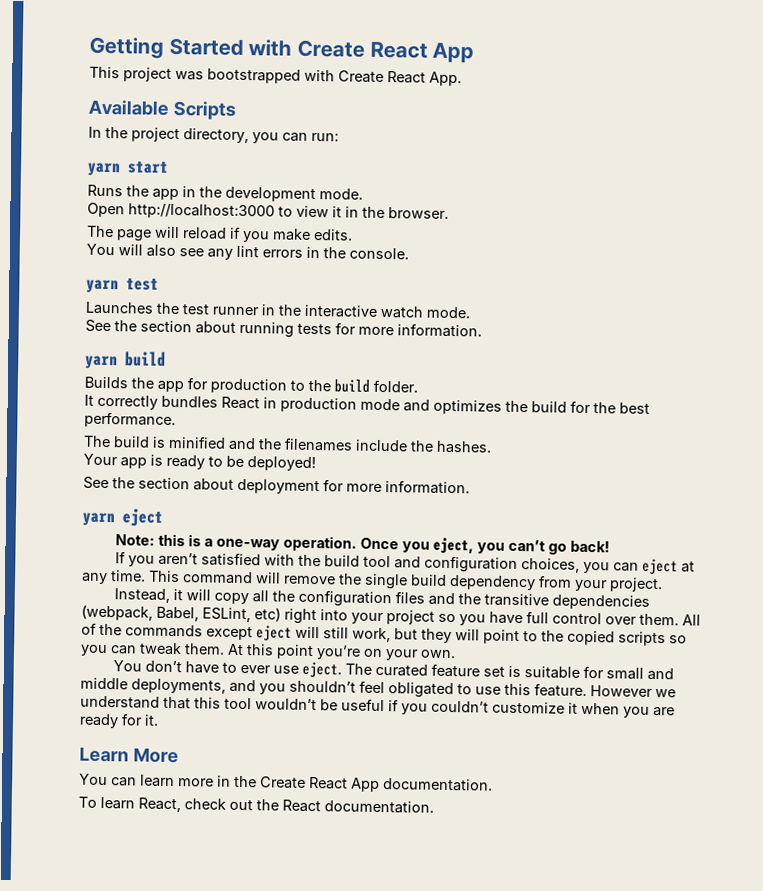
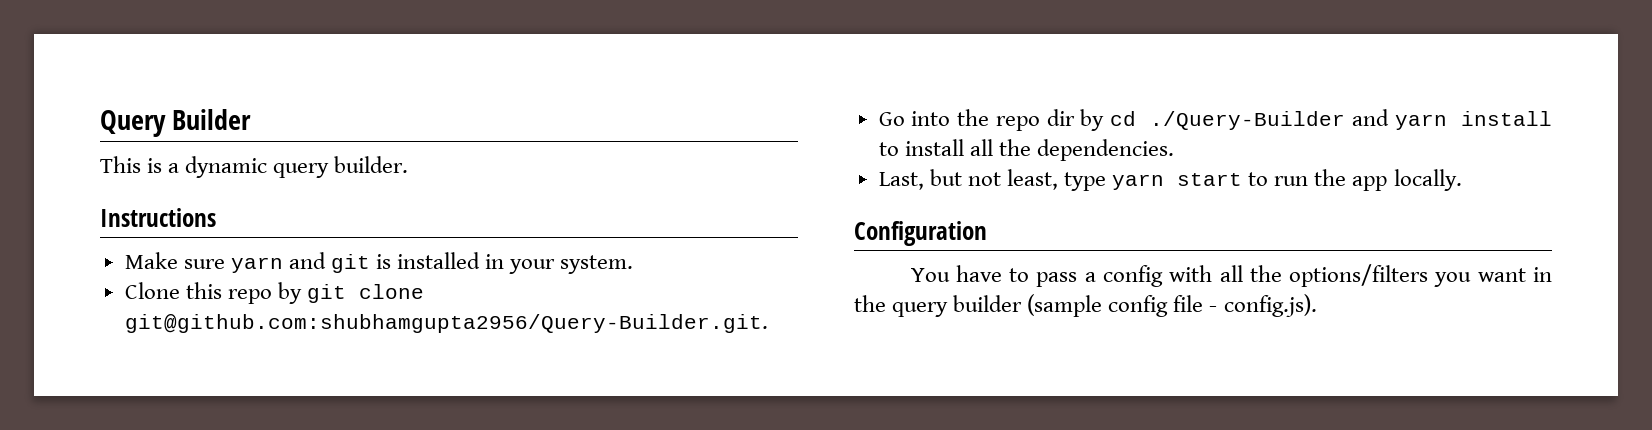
- Getting Started with Create React App
- This project was bootstrapped with Create React App.
- Available Scripts
- In the project directory, you can run:
- yarn start
- Runs the app in the development mode.
- Open http://localhost:3000 to view it in the browser.
- The page will reload if you make edits.
- You will also see any lint errors in the console.
- yarn test
- Launches the test runner in the interactive watch mode.
- See the section about running tests for more information.
- yarn build
- Builds the app for production to the build folder.
- It correctly bundles React in production mode and optimizes the build for the best performance.
- The build is minified and the filenames include the hashes.
- Your app is ready to be deployed!
- See the section about deployment for more information.
- yarn eject
- Note: this is a one-way operation. Once you eject, you can’t go back!
- If you aren’t satisfied with the build tool and configuration choices, you can eject at any time. This command will remove the single build dependency from your project.
- Instead, it will copy all the configuration files and the transitive dependencies (webpack, Babel, ESLint, etc) right into your project so you have full control over them. All of the commands except eject will still work, but they will point to the copied scripts so you can tweak them. At this point you’re on your own.
- You don’t have to ever use eject. The curated feature set is suitable for small and middle deployments, and you shouldn’t feel obligated to use this feature. However we understand that this tool wouldn’t be useful if you couldn’t customize it when you are ready for it.
- Learn More
- You can learn more in the Create React App documentation.
- To learn React, check out the React documentation.
+ Query Builder
+ This is a dynamic query builder.
+ Instructions
+ Make sure yarn and git is installed in your system.
+ Clone this repo by git clone git@github.com:shubhamgupta2956/Query-Builder.git.
+ Go into the repo dir by cd ./Query-Builder and yarn install to install all the dependencies.
+ Last, but not least, type yarn start to run the app locally.
+ Configuration
+ You have to pass a config with all the options/filters you want in the query builder (sample config file - config.js).

